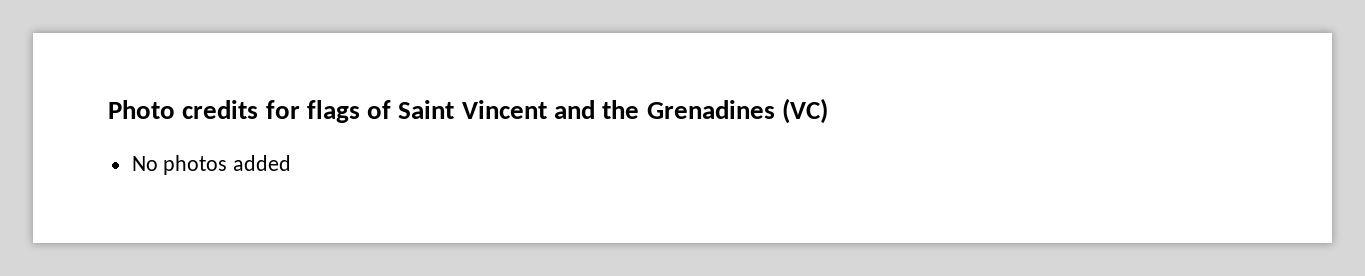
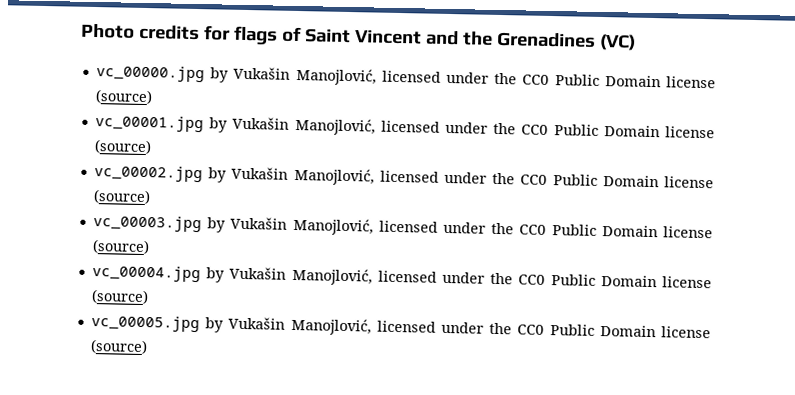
- No photos added
+ vc_00000.jpg by Vukašin Manojlović, licensed under the CC0 Public Domain license (source)
+ vc_00001.jpg by Vukašin Manojlović, licensed under the CC0 Public Domain license (source)
+ vc_00002.jpg by Vukašin Manojlović, licensed under the CC0 Public Domain license (source)
+ vc_00003.jpg by Vukašin Manojlović, licensed under the CC0 Public Domain license (source)
+ vc_00004.jpg by Vukašin Manojlović, licensed under the CC0 Public Domain license (source)
+ vc_00005.jpg by Vukašin Manojlović, licensed under the CC0 Public Domain license (source)

